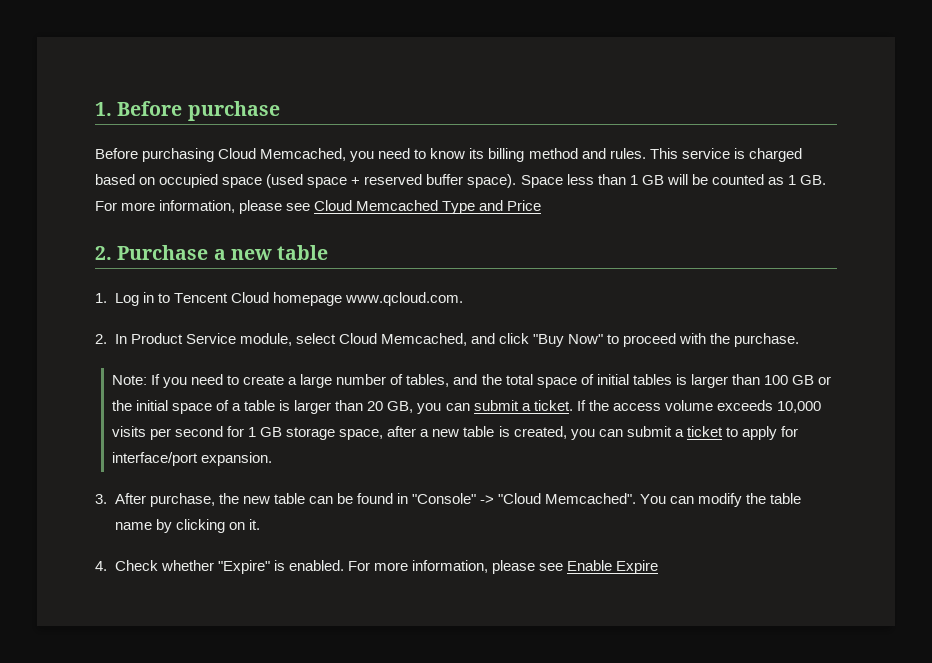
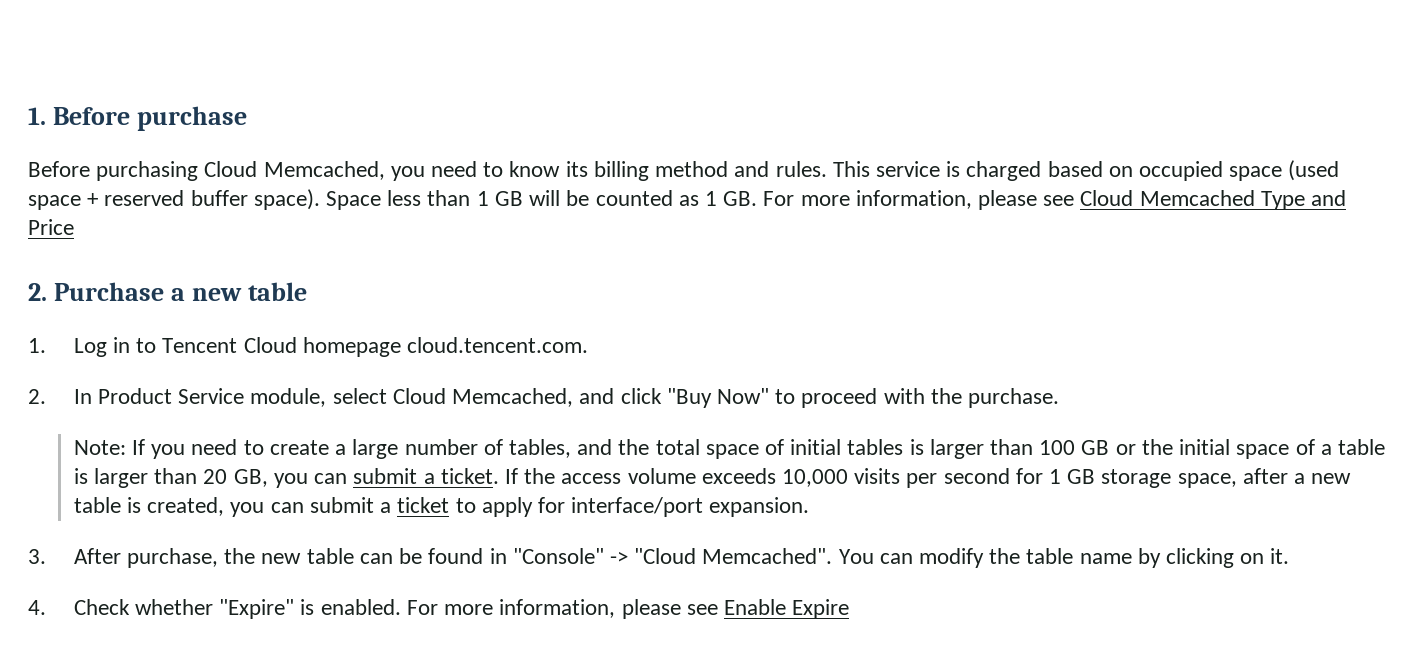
- 1. Log in to Tencent Cloud homepage www.qcloud.com.
+ 1. Log in to Tencent Cloud homepage cloud.tencent.com.

